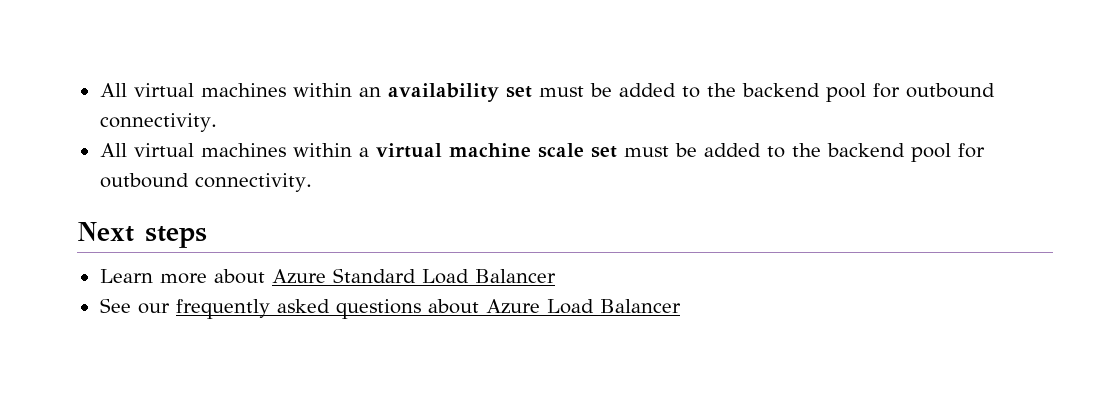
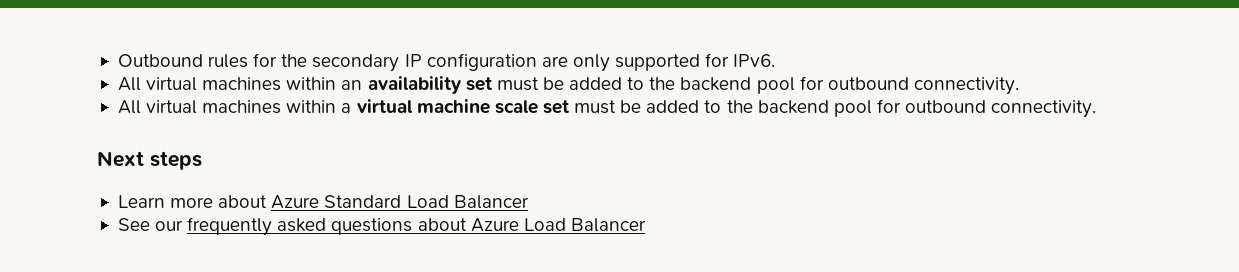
+ Outbound rules for the secondary IP configuration are only supported for IPv6.

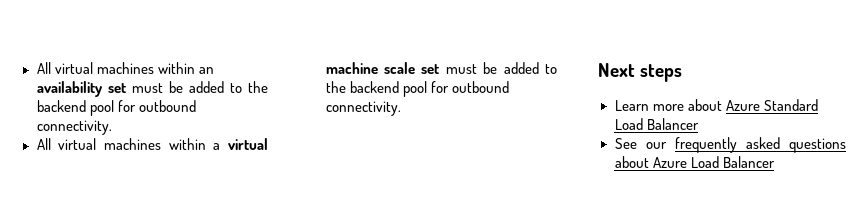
- Outbound rules for the secondary IP configuration are only supported for IPv6.

